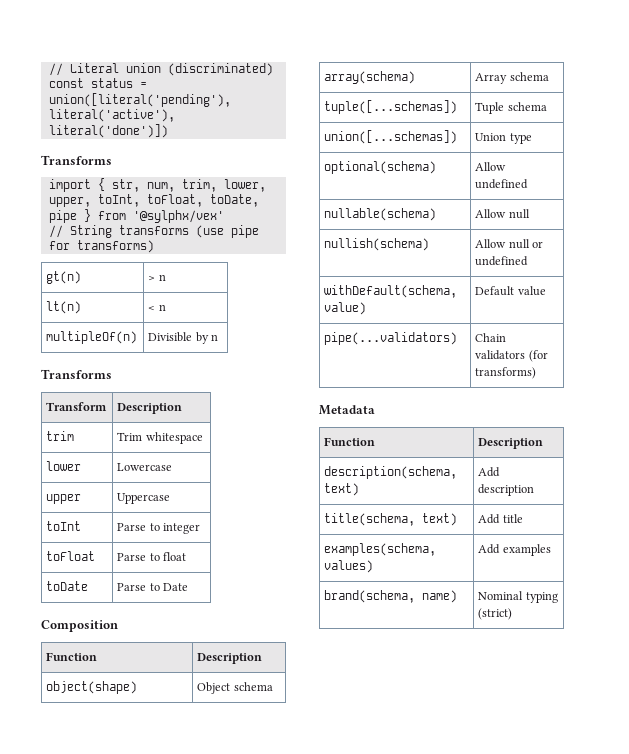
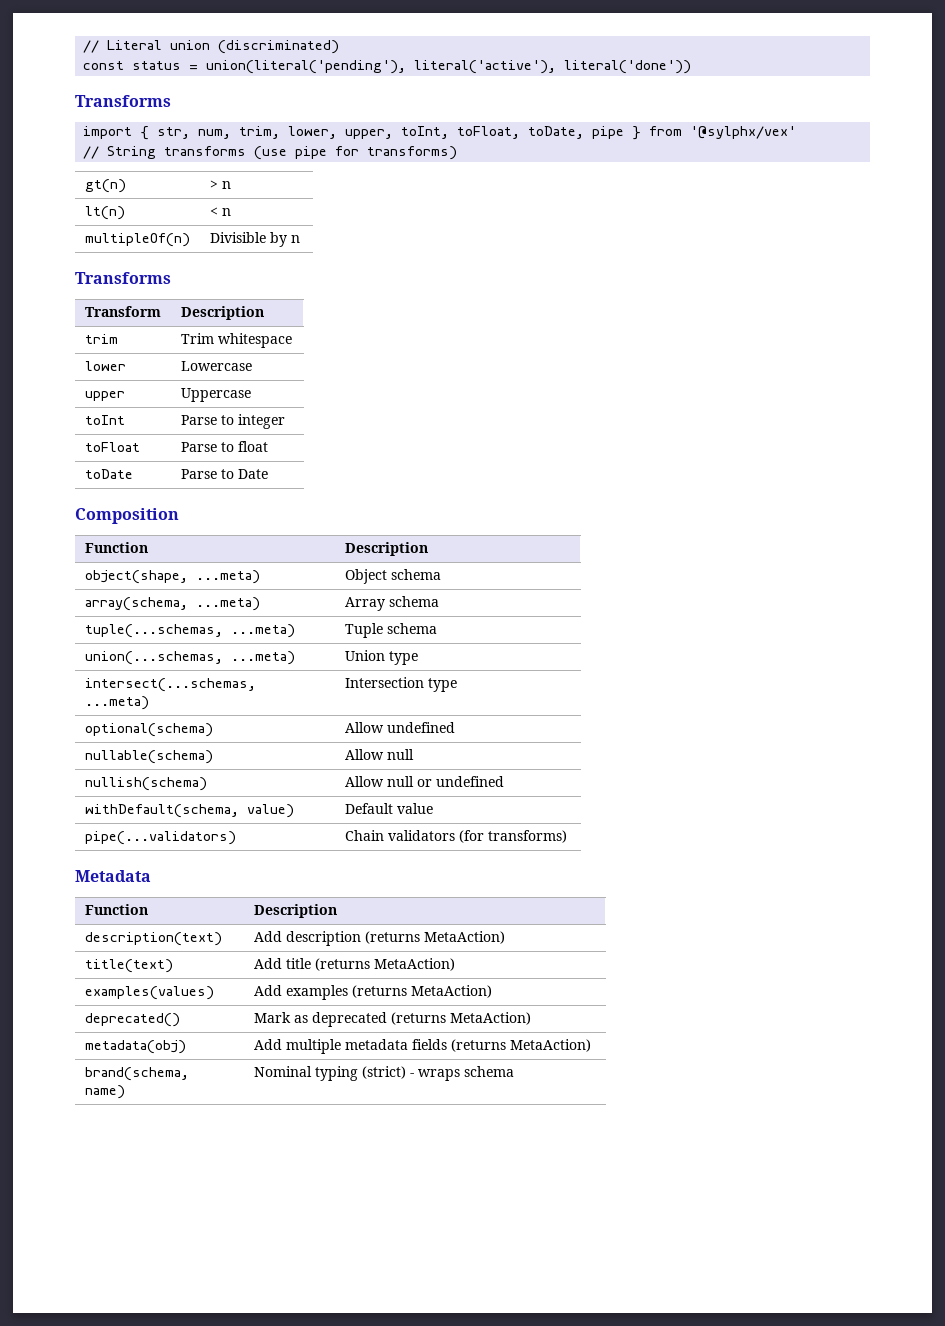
- const status = union([literal('pending'), literal('active'), literal('done')])
+ const status = union(literal('pending'), literal('active'), literal('done'))
- object(shape) | Object schema
+ object(shape, ...meta) | Object schema
- array(schema) | Array schema
+ array(schema, ...meta) | Array schema
- tuple([...schemas]) | Tuple schema
+ tuple(...schemas, ...meta) | Tuple schema
- union([...schemas]) | Union type
+ union(...schemas, ...meta) | Union type
+ intersect(...schemas, ...meta) | Intersection type
- description(schema, text) | Add description
- title(schema, text) | Add title
- examples(schema, values) | Add examples
+ description(text) | Add description (returns MetaAction)
+ title(text) | Add title (returns MetaAction)
+ examples(values) | Add examples (returns MetaAction)
+ deprecated() | Mark as deprecated (returns MetaAction)
+ metadata(obj) | Add multiple metadata fields (returns MetaAction)
- brand(schema, name) | Nominal typing (strict)
+ brand(schema, name) | Nominal typing (strict) - wraps schema

